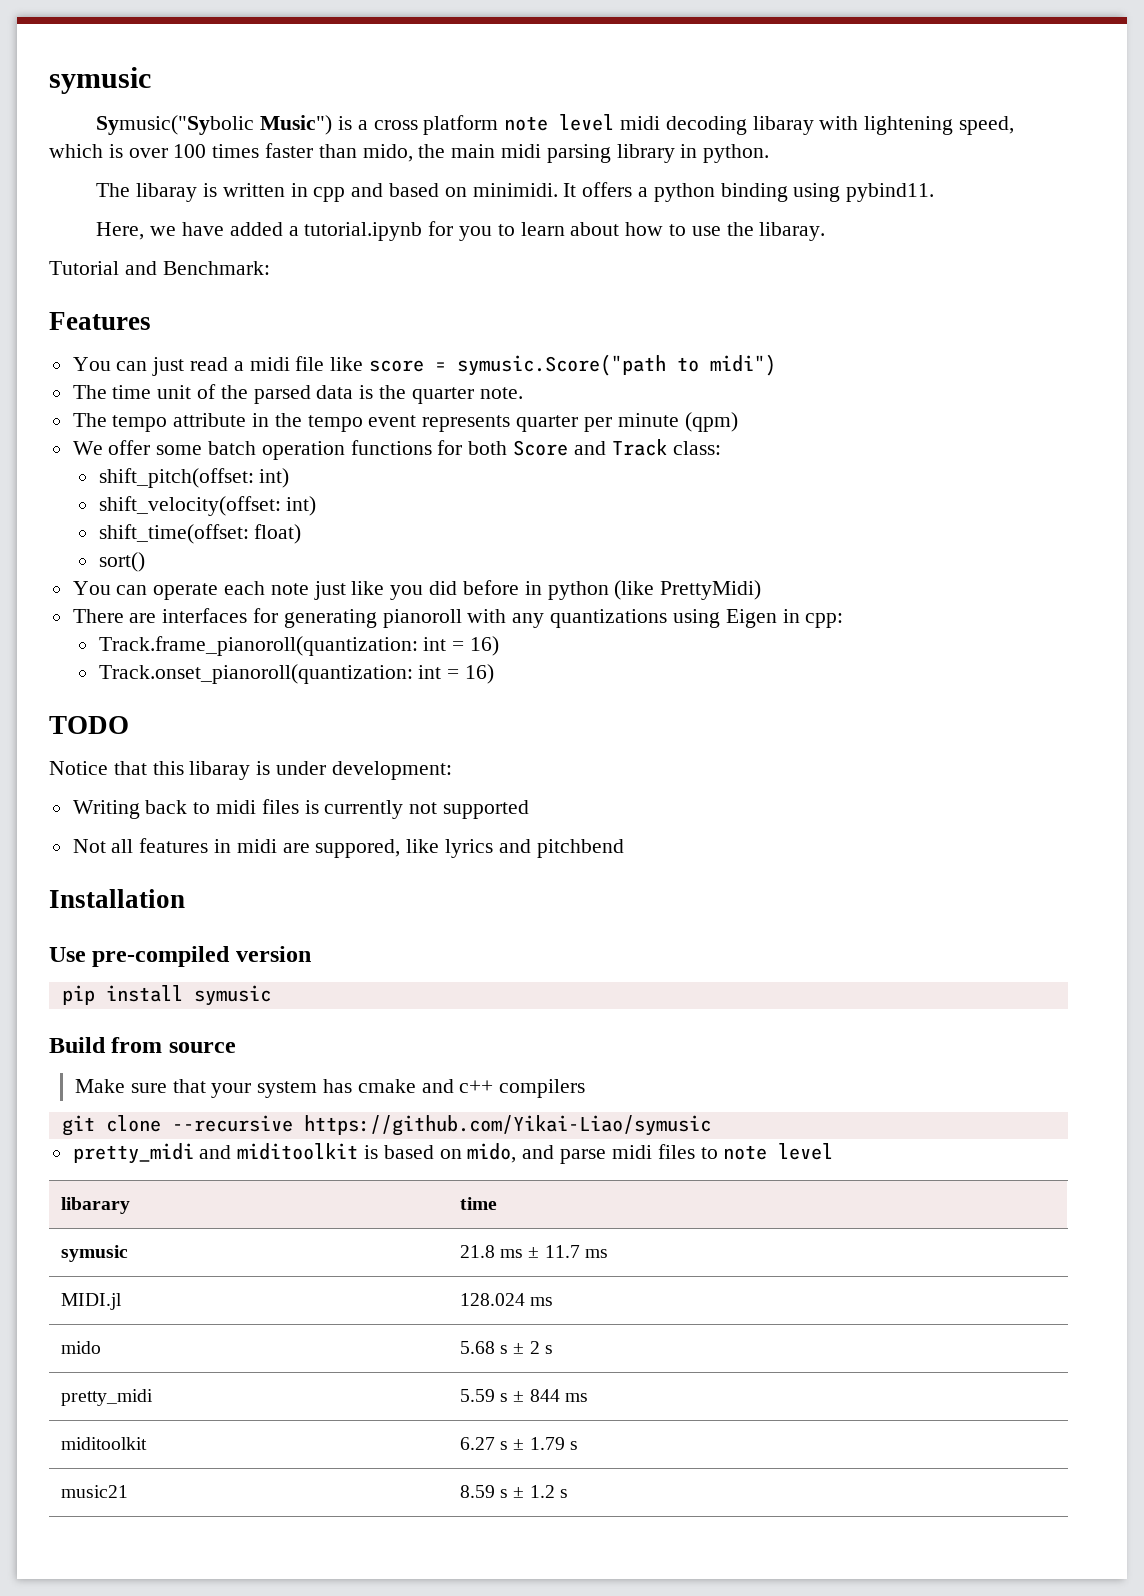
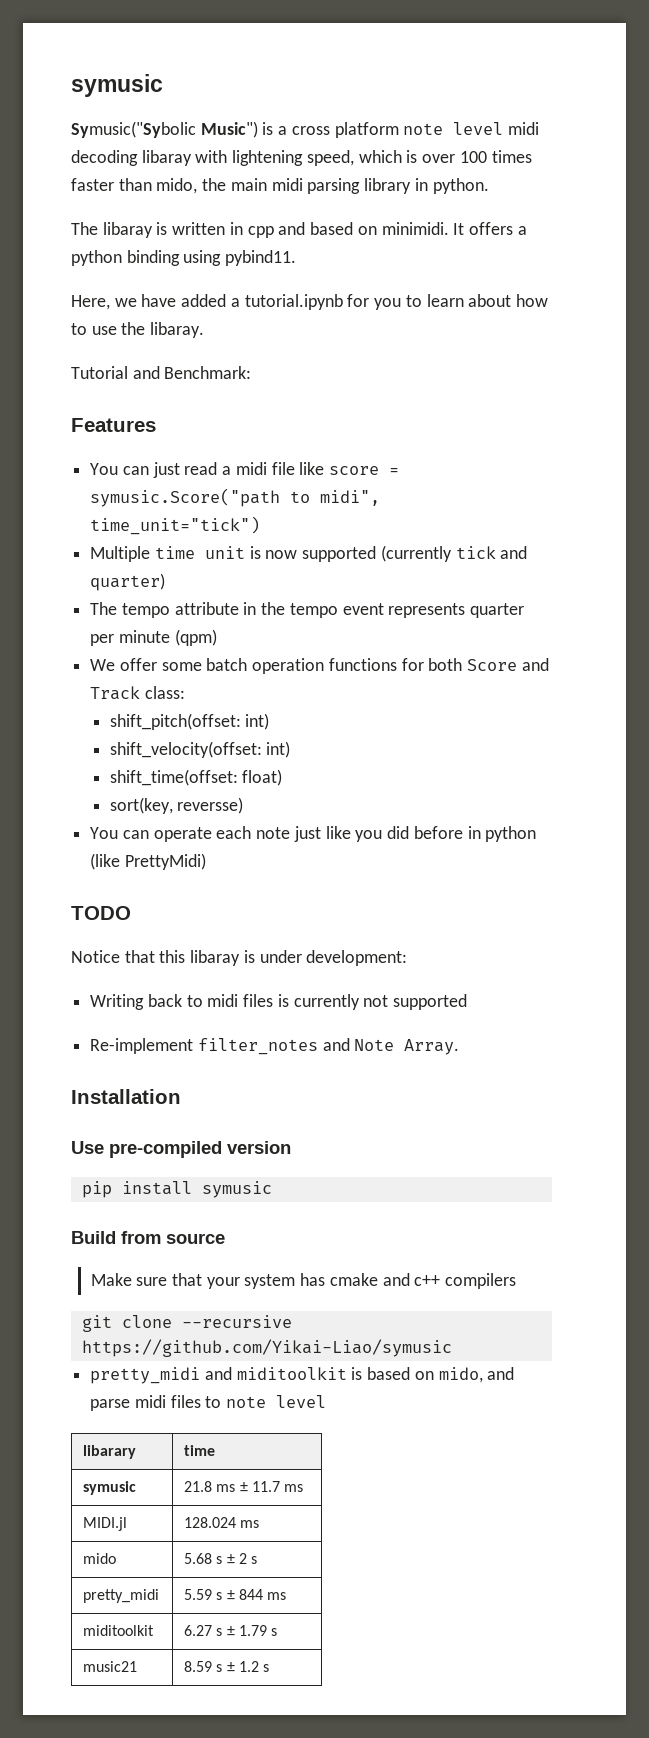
- You can just read a midi file like score = symusic.Score("path to midi")
- The time unit of the parsed data is the quarter note.
+ You can just read a midi file like score = symusic.Score("path to midi", time_unit="tick")
+ Multiple time unit is now supported (currently tick and quarter)
- sort()
+ sort(key, reversse)
- There are interfaces for generating pianoroll with any quantizations using Eigen in cpp:
- Track.frame_pianoroll(quantization: int = 16)
- Track.onset_pianoroll(quantization: int = 16)
- Not all features in midi are suppored, like lyrics and pitchbend
+ Re-implement filter_notes and Note Array.

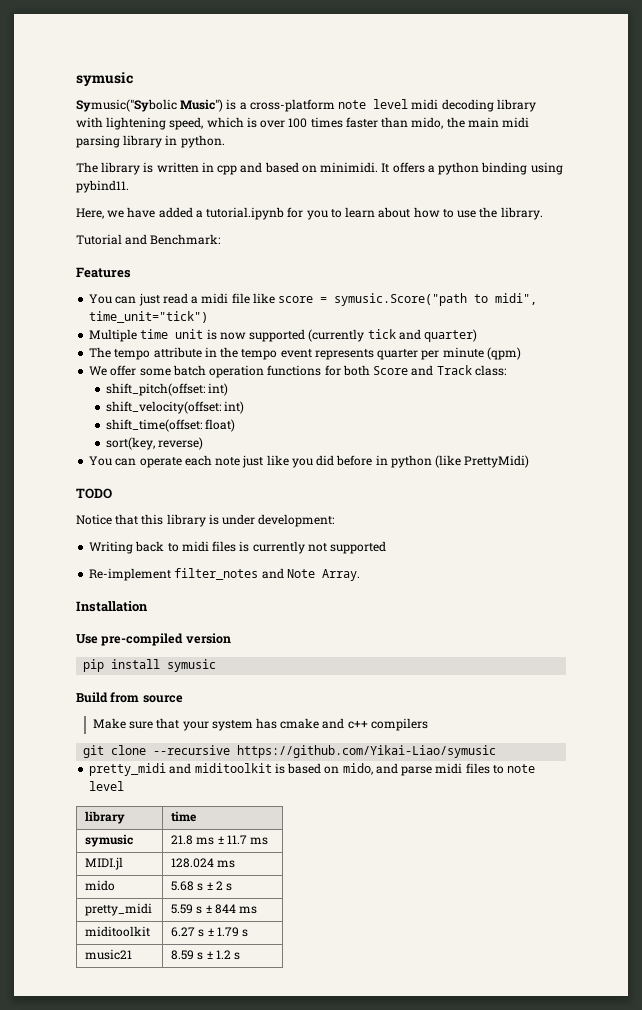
- Symusic("Sybolic Music") is a cross platform note level midi decoding libaray with lightening speed, which is over 100 times faster than mido, the main midi parsing library in python.
+ Symusic("Sybolic Music") is a cross-platform note level midi decoding library with lightening speed, which is over 100 times faster than mido, the main midi parsing library in python.
- The libaray is written in cpp and based on minimidi.
+ The library is written in cpp and based on minimidi.
- Here, we have added a tutorial.ipynb for you to learn about how to use the libaray.
+ Here, we have added a tutorial.ipynb for you to learn about how to use the library.
- sort(key, reversse)
+ sort(key, reverse)
- Notice that this libaray is under development:
+ Notice that this library is under development:
- libarary | time
+ library | time

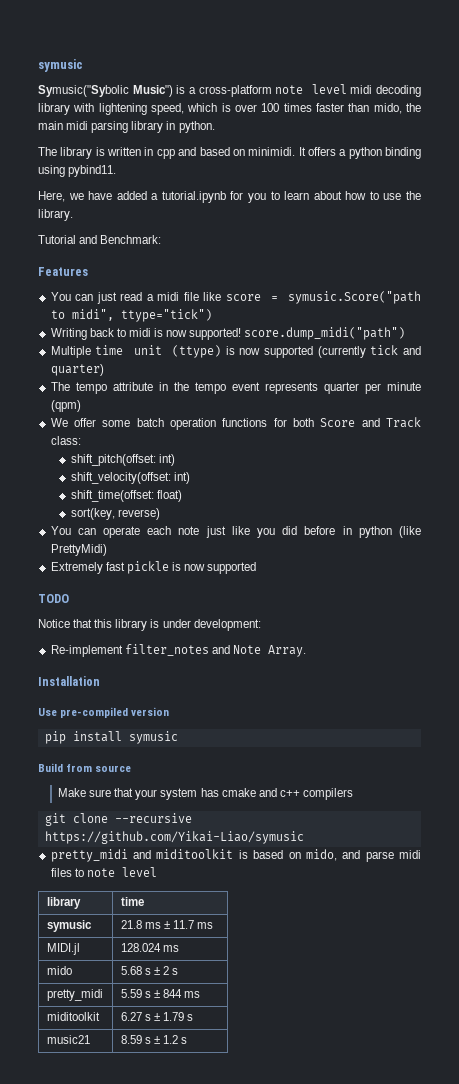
- You can just read a midi file like score = symusic.Score("path to midi", time_unit="tick")
+ You can just read a midi file like score = symusic.Score("path to midi", ttype="tick")
+ Writing back to midi is now supported! score.dump_midi("path")
- Multiple time unit is now supported (currently tick and quarter)
+ Multiple time unit (ttype) is now supported (currently tick and quarter)
+ Extremely fast pickle is now supported
- Writing back to midi files is currently not supported

